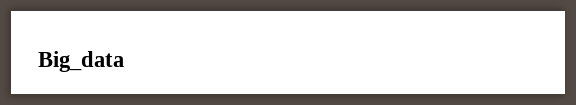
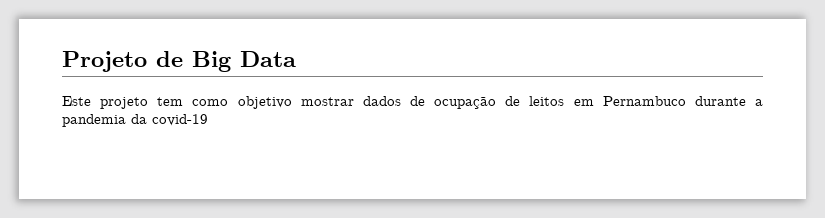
- Big_data
+ Projeto de Big Data
+ Este projeto tem como objetivo mostrar dados de ocupação de leitos em Pernambuco durante a pandemia da covid-19

